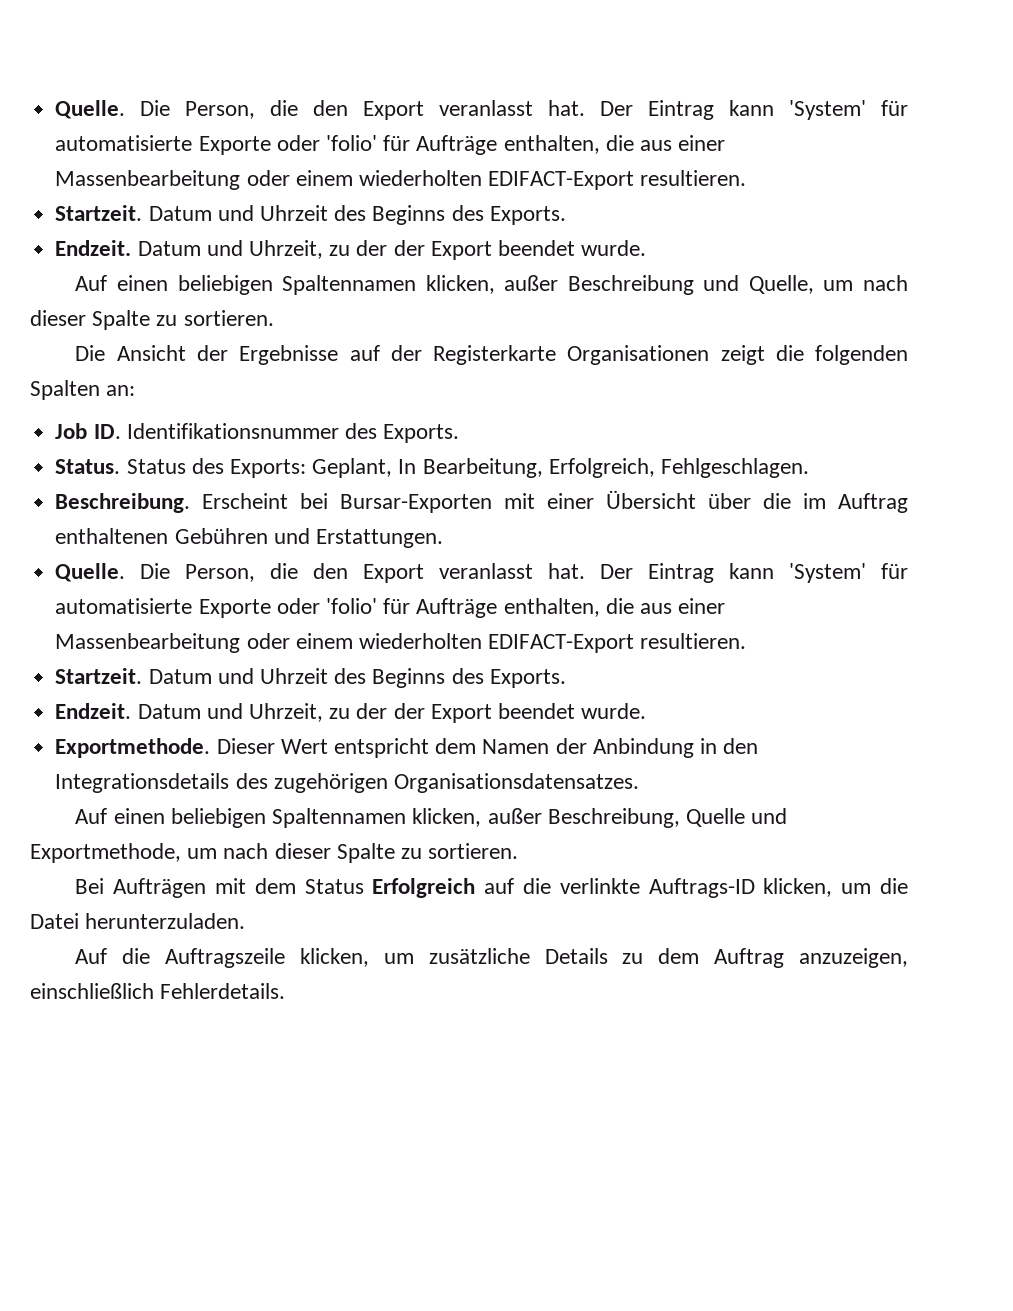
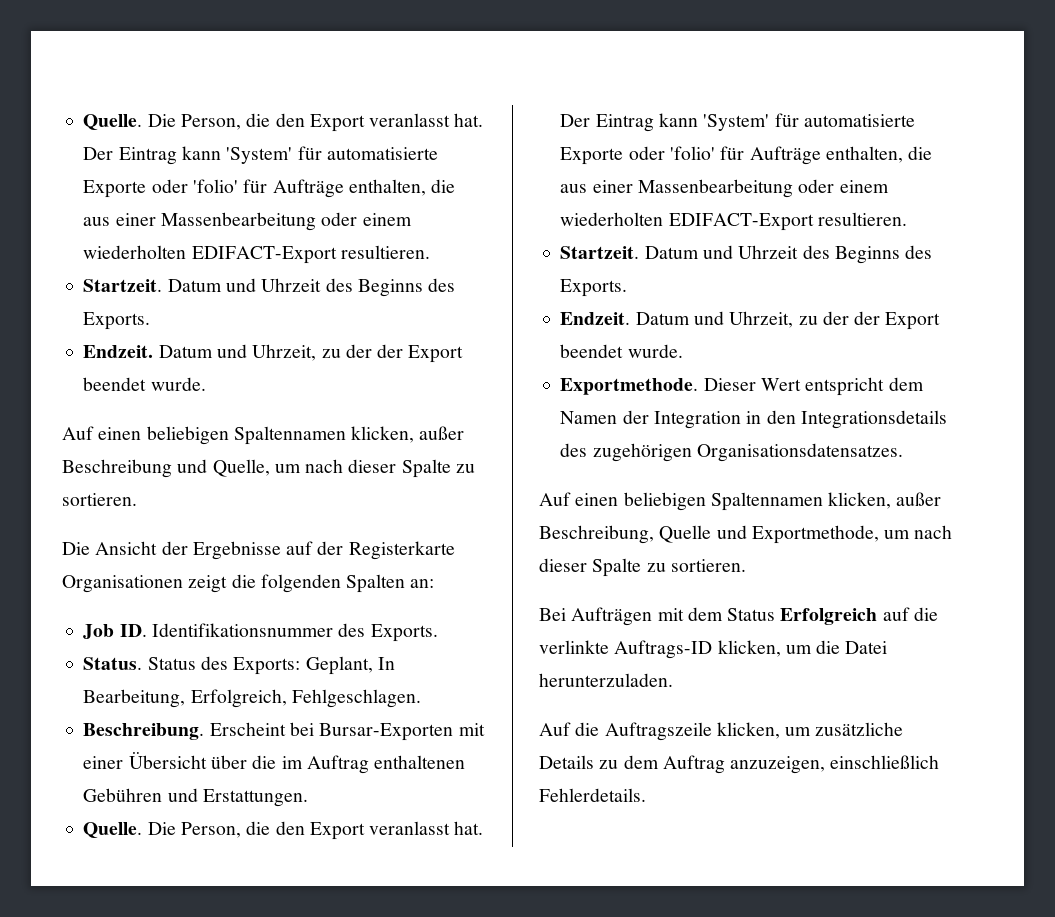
- Dieser Wert entspricht dem Namen der Anbindung in den Integrationsdetails des zugehörigen Organisationsdatensatzes.
+ Dieser Wert entspricht dem Namen der Integration in den Integrationsdetails des zugehörigen Organisationsdatensatzes.

